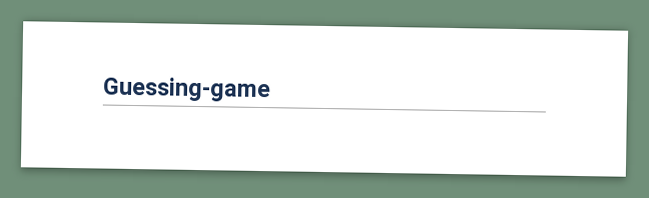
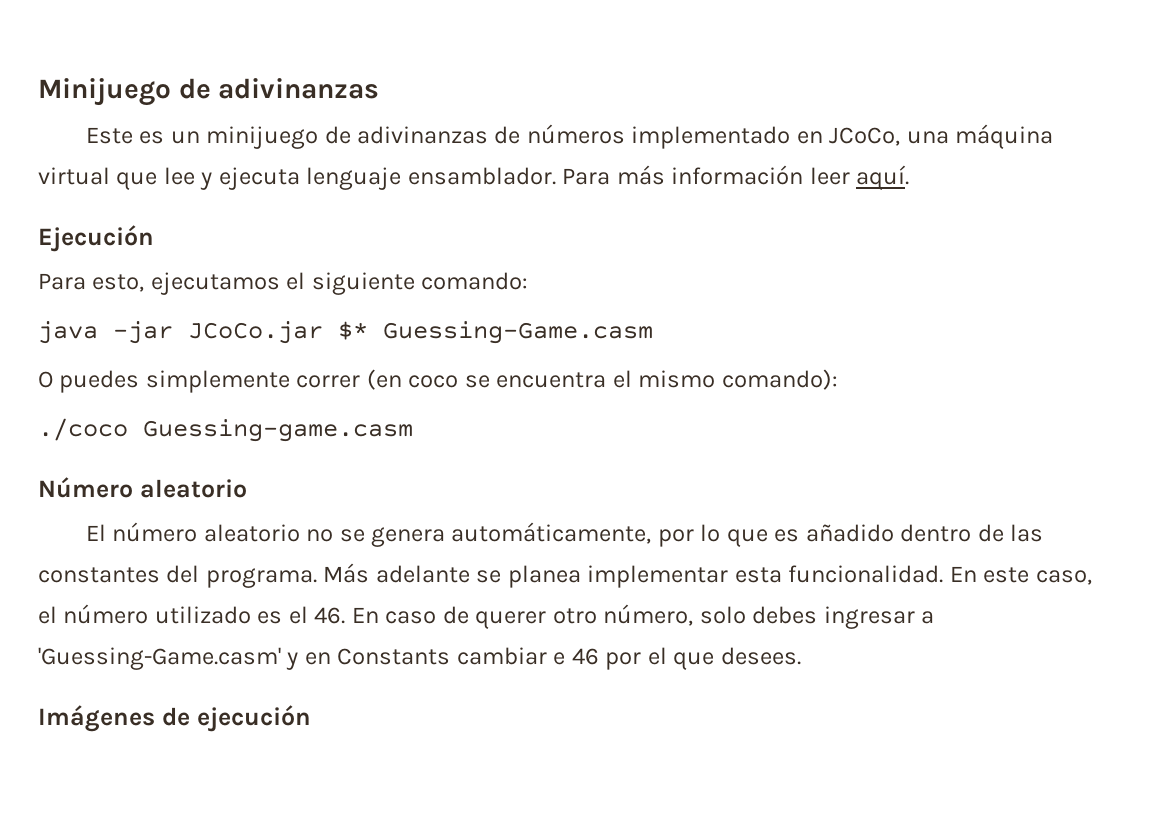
- Guessing-game
+ Minijuego de adivinanzas
+ Este es un minijuego de adivinanzas de números implementado en JCoCo, una máquina virtual que lee y ejecuta lenguaje ensamblador. Para más información leer aquí.
+ Ejecución
+ Para esto, ejecutamos el siguiente comando:
+ java -jar JCoCo.jar $* Guessing-Game.casm
+ O puedes simplemente correr (en coco se encuentra el mismo comando):
+ ./coco Guessing-game.casm
+ Número aleatorio
+ El número aleatorio no se genera automáticamente, por lo que es añadido dentro de las constantes del programa. Más adelante se planea implementar esta funcionalidad. En este caso, el número utilizado es el 46. En caso de querer otro número, solo debes ingresar a 'Guessing-Game.casm' y en Constants cambiar e 46 por el que desees.
+ Imágenes de ejecución

